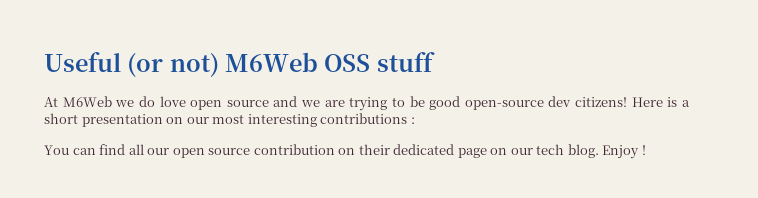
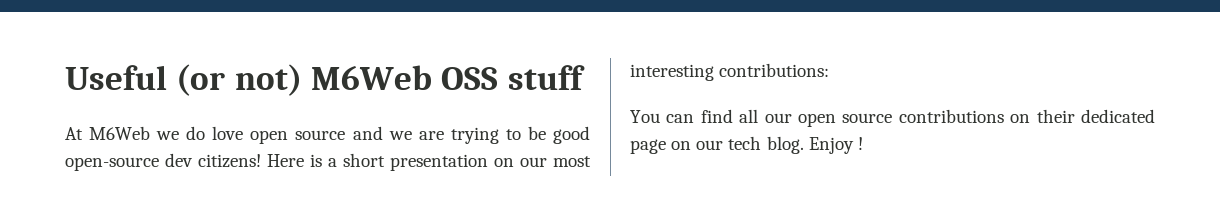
- Here is a short presentation on our most interesting contributions :
+ Here is a short presentation on our most interesting contributions:
- You can find all our open source contribution on their dedicated page on our tech blog.
+ You can find all our open source contributions on their dedicated page on our tech blog.

